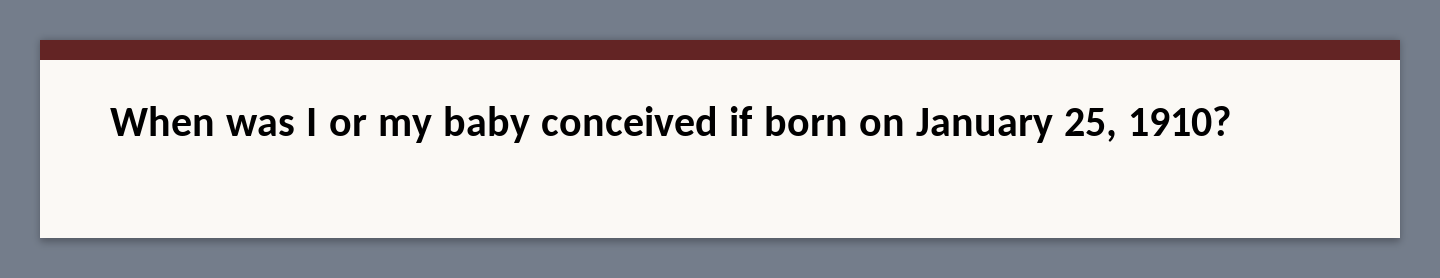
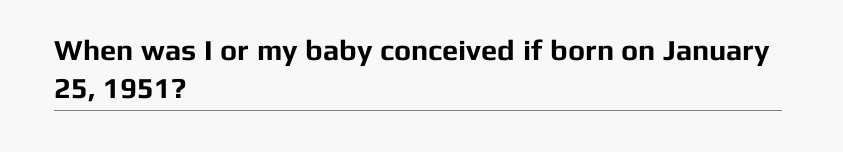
- When was I or my baby conceived if born on January 25, 1910?
+ When was I or my baby conceived if born on January 25, 1951?

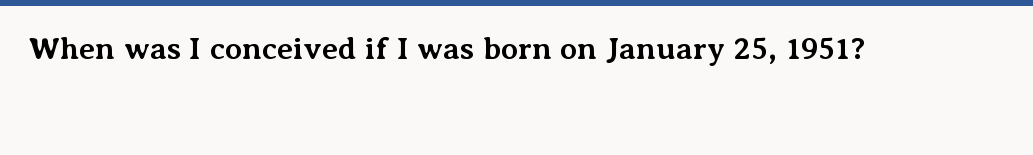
- When was I or my baby conceived if born on January 25, 1951?
+ When was I conceived if I was born on January 25, 1951?

